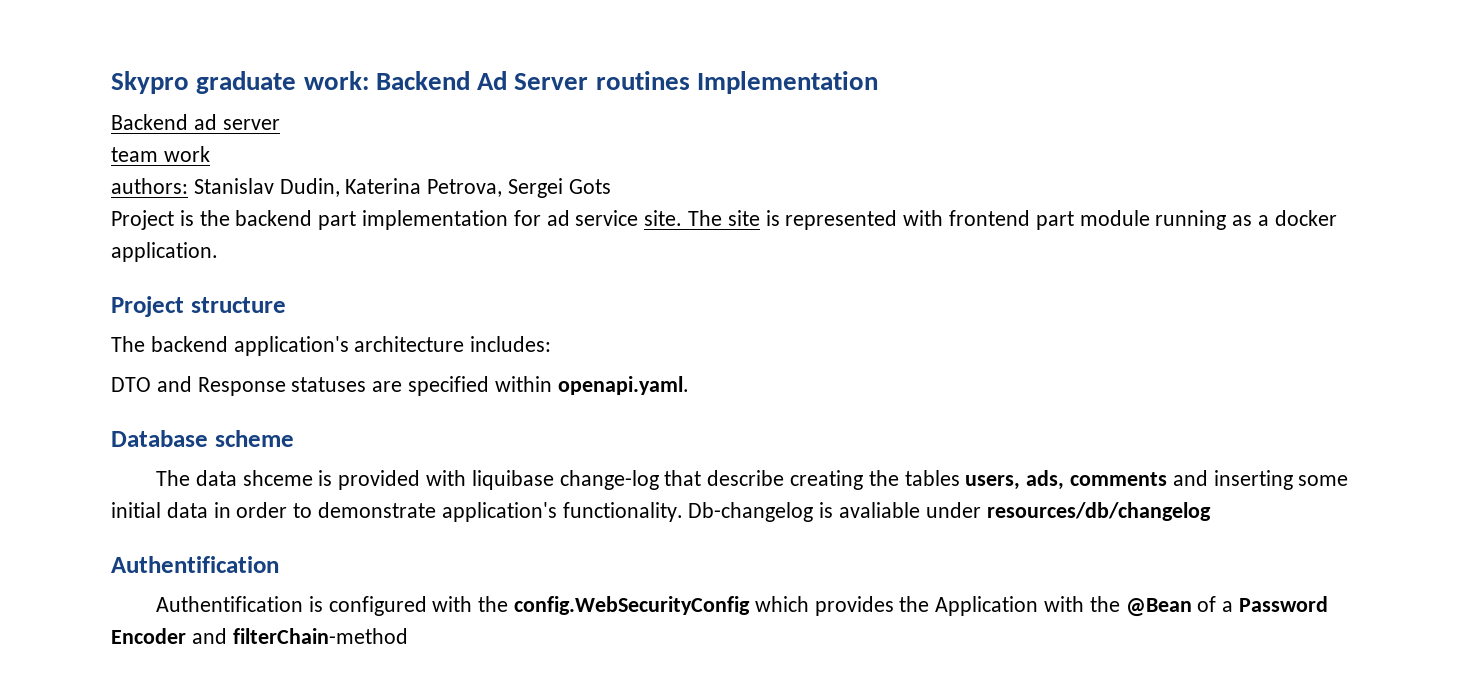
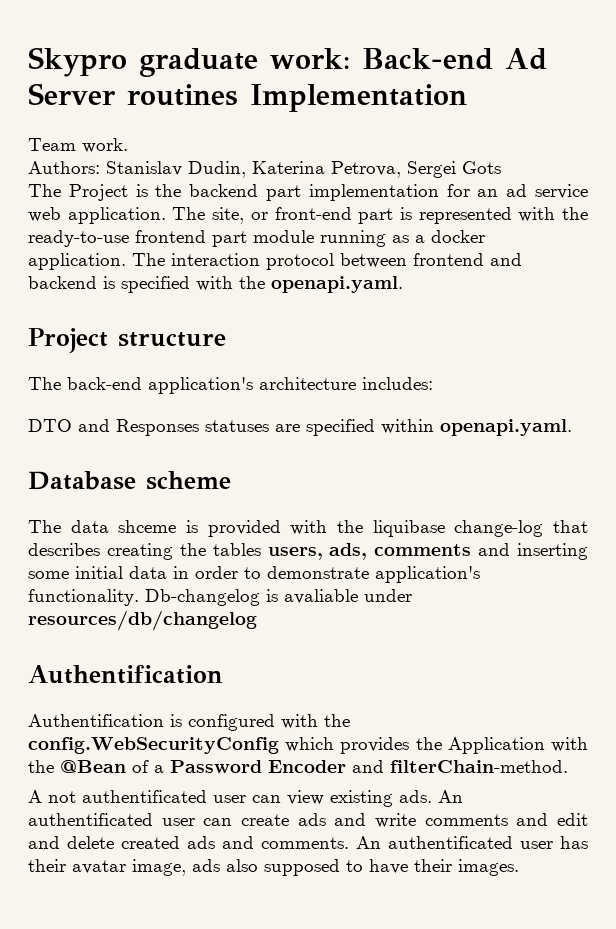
- Skypro graduate work: Backend Ad Server routines Implementation
+ Skypro graduate work: Back-end Ad Server routines Implementation
- Backend ad server
- team work
- authors: Stanislav Dudin, Katerina Petrova, Sergei Gots
+ Team work.
+ Authors: Stanislav Dudin, Katerina Petrova, Sergei Gots
- Project is the backend part implementation for ad service site. The site is represented with frontend part module running as a docker application.
+ The Project is the backend part implementation for an ad service web application. The site, or front-end part is represented with the ready-to-use frontend part module running as a docker application. The interaction protocol between frontend and backend is specified with the openapi.yaml.
- The backend application's architecture includes:
+ The back-end application's architecture includes:
- DTO and Response statuses are specified within openapi.yaml.
+ DTO and Responses statuses are specified within openapi.yaml.
- The data shceme is provided with liquibase change-log that describe creating the tables users, ads, comments and inserting some initial data in order to demonstrate application's functionality.
+ The data shceme is provided with the liquibase change-log that describes creating the tables users, ads, comments and inserting some initial data in order to demonstrate application's functionality.
- Authentification is configured with the config.WebSecurityConfig which provides the Application with the @Bean of a Password Encoder and filterChain-method
+ Authentification is configured with the config.WebSecurityConfig which provides the Application with the @Bean of a Password Encoder and filterChain-method.
+ A not authentificated user can view existing ads. An authentificated user can create ads and write comments and edit and delete created ads and comments. An authentificated user has their avatar image, ads also supposed to have their images.

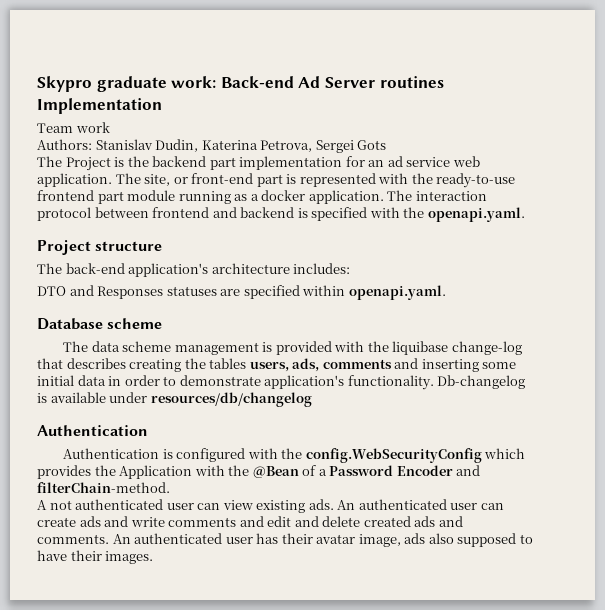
- Team work.
+ Team work
- The data shceme is provided with the liquibase change-log that describes creating the tables users, ads, comments and inserting some initial data in order to demonstrate application's functionality.
+ The data scheme management is provided with the liquibase change-log that describes creating the tables users, ads, comments and inserting some initial data in order to demonstrate application's functionality.
- Db-changelog is avaliable under resources/db/changelog
- Authentification
- Authentification is configured with the config.WebSecurityConfig which provides the Application with the @Bean of a Password Encoder and filterChain-method.
+ Db-changelog is available under resources/db/changelog
+ Authentication
+ Authentication is configured with the config.WebSecurityConfig which provides the Application with the @Bean of a Password Encoder and filterChain-method.
- A not authentificated user can view existing ads.
+ A not authenticated user can view existing ads.
- An authentificated user can create ads and write comments and edit and delete created ads and comments.
+ An authenticated user can create ads and write comments and edit and delete created ads and comments.
- An authentificated user has their avatar image, ads also supposed to have their images.
+ An authenticated user has their avatar image, ads also supposed to have their images.

